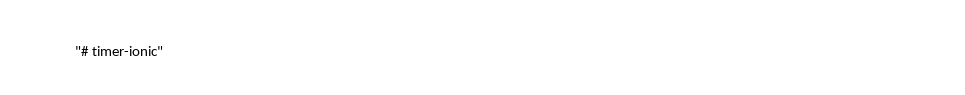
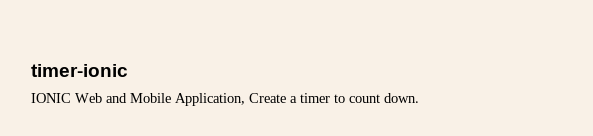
- "# timer-ionic"
+ timer-ionic
+ IONIC Web and Mobile Application, Create a timer to count down.

